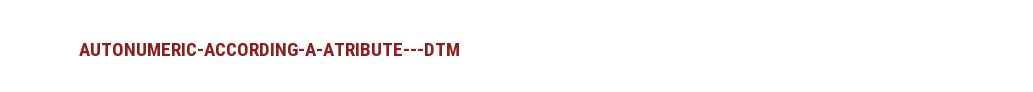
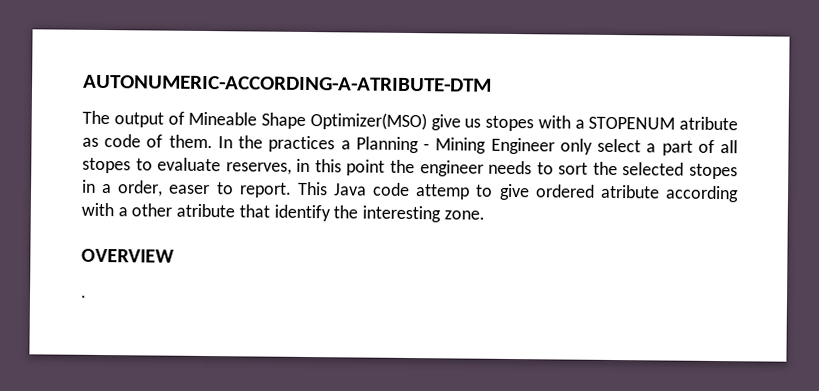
- AUTONUMERIC-ACCORDING-A-ATRIBUTE---DTM
+ AUTONUMERIC-ACCORDING-A-ATRIBUTE-DTM
+ The output of Mineable Shape Optimizer(MSO) give us stopes with a STOPENUM atribute as code of them. In the practices a Planning - Mining Engineer only select a part of all stopes to evaluate reserves, in this point the engineer needs to sort the selected stopes in a order, easer to report. This Java code attemp to give ordered atribute according with a other atribute that identify the interesting zone.
+ OVERVIEW
+ .

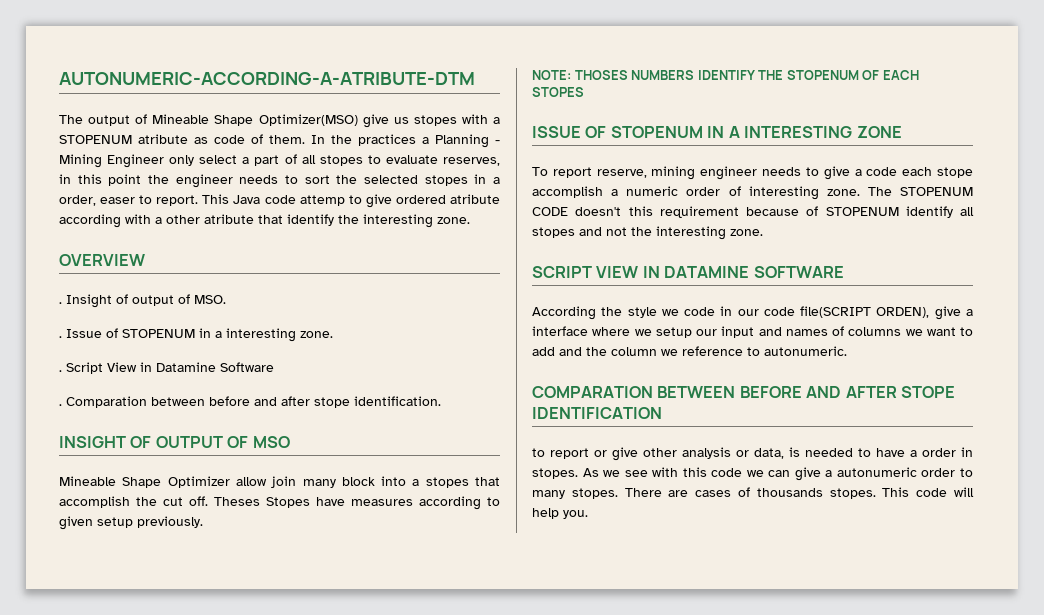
+ Insight of output of MSO.
+ . Issue of STOPENUM in a interesting zone.
+ . Script View in Datamine Software
+ . Comparation between before and after stope identification.
+ INSIGHT OF OUTPUT OF MSO
+ Mineable Shape Optimizer allow join many block into a stopes that accomplish the cut off. Theses Stopes have measures according to given setup previously.
+ NOTE: THOSES NUMBERS IDENTIFY THE STOPENUM OF EACH STOPES
+ ISSUE OF STOPENUM IN A INTERESTING ZONE
+ To report reserve, mining engineer needs to give a code each stope accomplish a numeric order of interesting zone. The STOPENUM CODE doesn't this requirement because of STOPENUM identify all stopes and not the interesting zone.
+ SCRIPT VIEW IN DATAMINE SOFTWARE
+ According the style we code in our code file(SCRIPT ORDEN), give a interface where we setup our input and names of columns we want to add and the column we reference to autonumeric.
+ COMPARATION BETWEEN BEFORE AND AFTER STOPE IDENTIFICATION
+ to report or give other analysis or data, is needed to have a order in stopes. As we see with this code we can give a autonumeric order to many stopes. There are cases of thousands stopes. This code will help you.

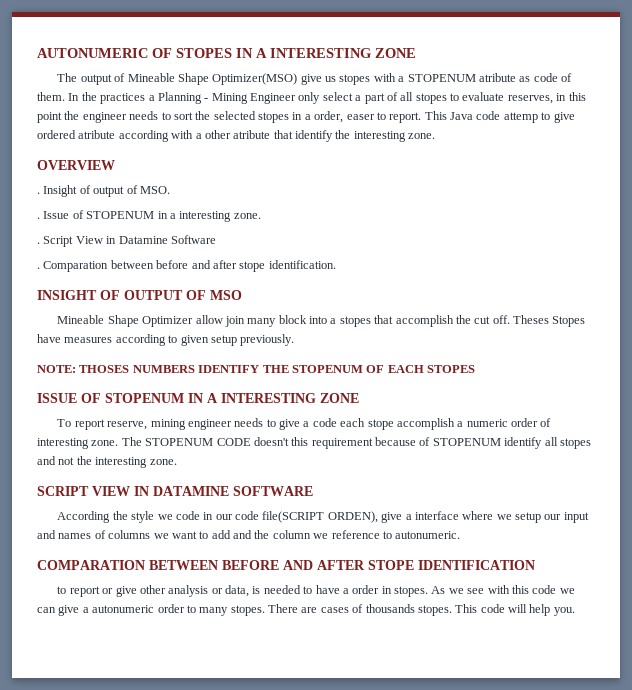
- AUTONUMERIC-ACCORDING-A-ATRIBUTE-DTM
+ AUTONUMERIC OF STOPES IN A INTERESTING ZONE

